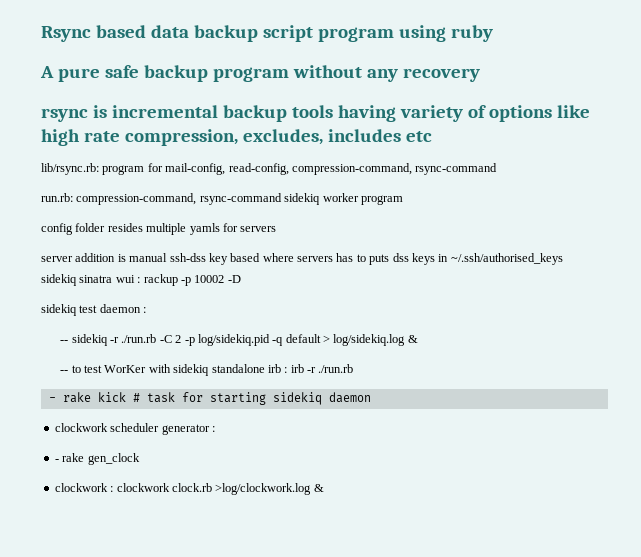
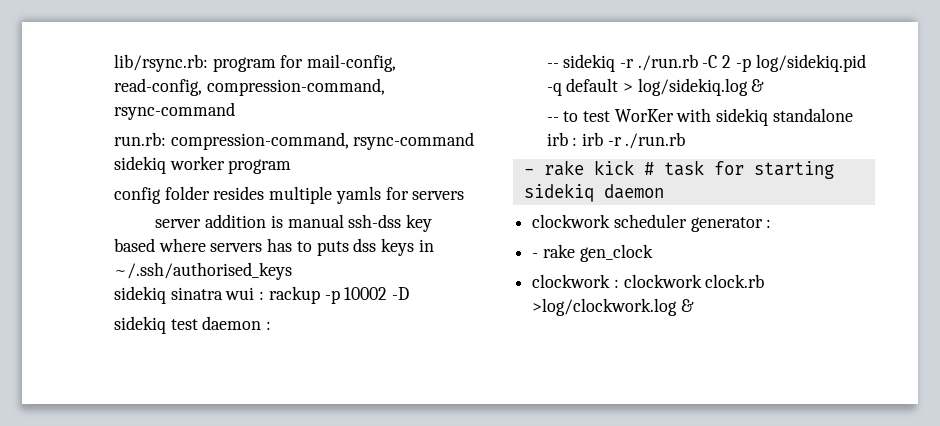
- Rsync based data backup script program using ruby
- A pure safe backup program without any recovery
- rsync is incremental backup tools having variety of options like high rate compression, excludes, includes etc

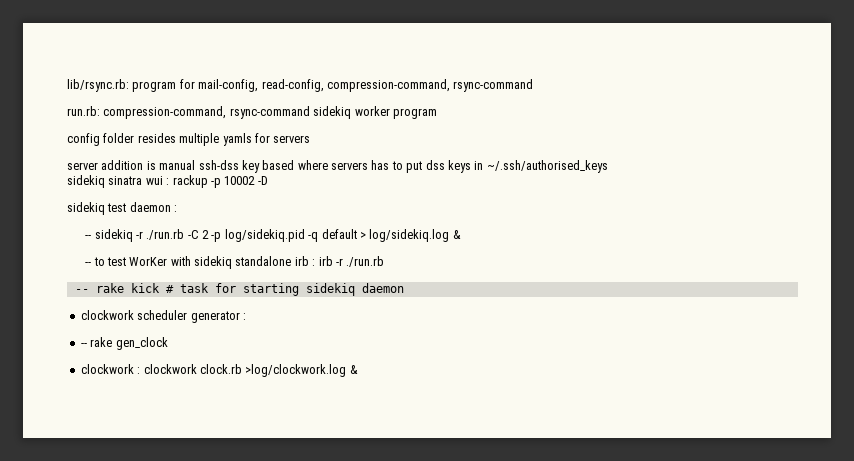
- server addition is manual ssh-dss key based where servers has to puts dss keys in ~/.ssh/authorised_keys
+ server addition is manual ssh-dss key based where servers has to put dss keys in ~/.ssh/authorised_keys
- - rake kick # task for starting sidekiq daemon
+ -- rake kick # task for starting sidekiq daemon
- - rake gen_clock
+ -- rake gen_clock

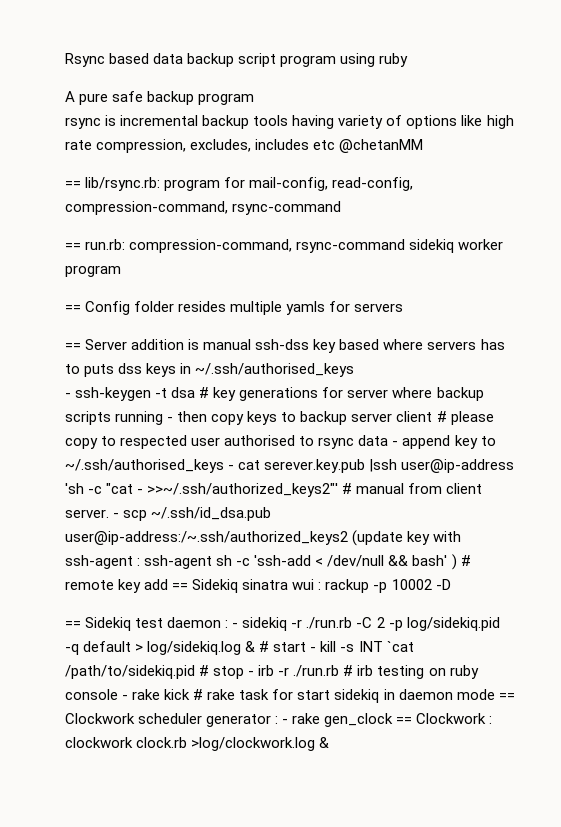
- lib/rsync.rb: program for mail-config, read-config, compression-command, rsync-command
+ Rsync based data backup script program using ruby
+ A pure safe backup program
+ rsync is incremental backup tools having variety of options like high rate compression, excludes, includes etc @chetanMM
+ == lib/rsync.rb: program for mail-config, read-config, compression-command, rsync-command
- run.rb: compression-command, rsync-command sidekiq worker program
+ == run.rb: compression-command, rsync-command sidekiq worker program
- config folder resides multiple yamls for servers
+ == Config folder resides multiple yamls for servers
- server addition is manual ssh-dss key based where servers has to put dss keys in ~/.ssh/authorised_keys
+ == Server addition is manual ssh-dss key based where servers has to puts dss keys in ~/.ssh/authorised_keys
- sidekiq sinatra wui : rackup -p 10002 -D
+ - ssh-keygen -t dsa # key generations for server where backup scripts running - then copy keys to backup server client # please copy to respected user authorised to rsync data - append key to ~/.ssh/authorised_keys - cat serever.key.pub |ssh user@ip-address 'sh -c "cat - >>~/.ssh/authorized_keys2"' # manual from client server. - scp ~/.ssh/id_dsa.pub user@ip-address:/~.ssh/authorized_keys2 (update key with ssh-agent : ssh-agent sh -c 'ssh-add < /dev/null && bash' ) # remote key add == Sidekiq sinatra wui : rackup -p 10002 -D
- sidekiq test daemon :
- -- sidekiq -r ./run.rb -C 2 -p log/sidekiq.pid -q default > log/sidekiq.log &
- -- to test WorKer with sidekiq standalone irb : irb -r ./run.rb
- -- rake kick # task for starting sidekiq daemon
- clockwork scheduler generator :
- -- rake gen_clock
- clockwork : clockwork clock.rb >log/clockwork.log &
+ == Sidekiq test daemon : - sidekiq -r ./run.rb -C 2 -p log/sidekiq.pid -q default > log/sidekiq.log & # start - kill -s INT `cat /path/to/sidekiq.pid # stop - irb -r ./run.rb # irb testing on ruby console - rake kick # rake task for start sidekiq in daemon mode == Clockwork scheduler generator : - rake gen_clock == Clockwork : clockwork clock.rb >log/clockwork.log &

